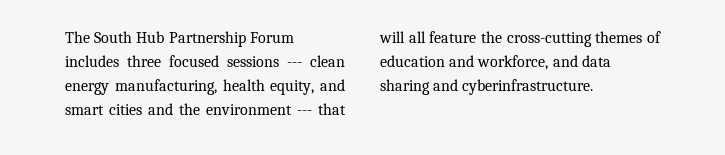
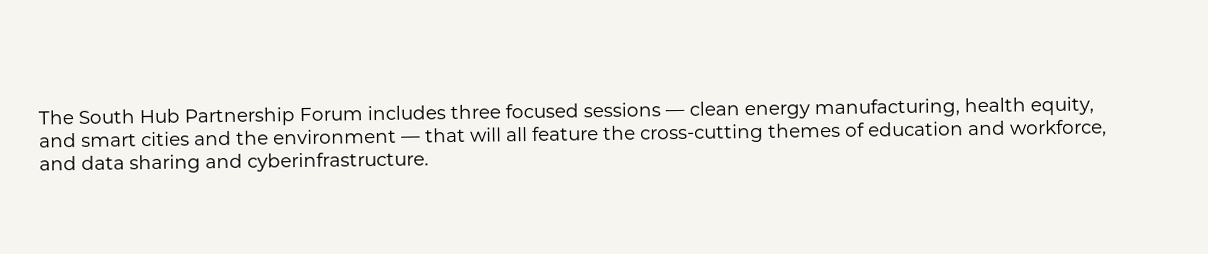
- The South Hub Partnership Forum includes three focused sessions --- clean energy manufacturing, health equity, and smart cities and the environment --- that will all feature the cross-cutting themes of education and workforce, and data sharing and cyberinfrastructure.
+ The South Hub Partnership Forum includes three focused sessions — clean energy manufacturing, health equity, and smart cities and the environment — that will all feature the cross-cutting themes of education and workforce, and data sharing and cyberinfrastructure.

